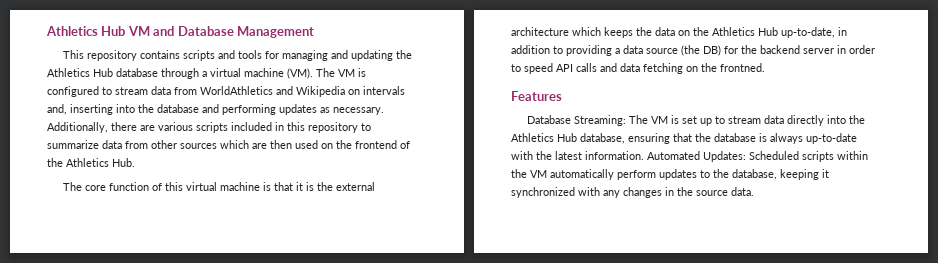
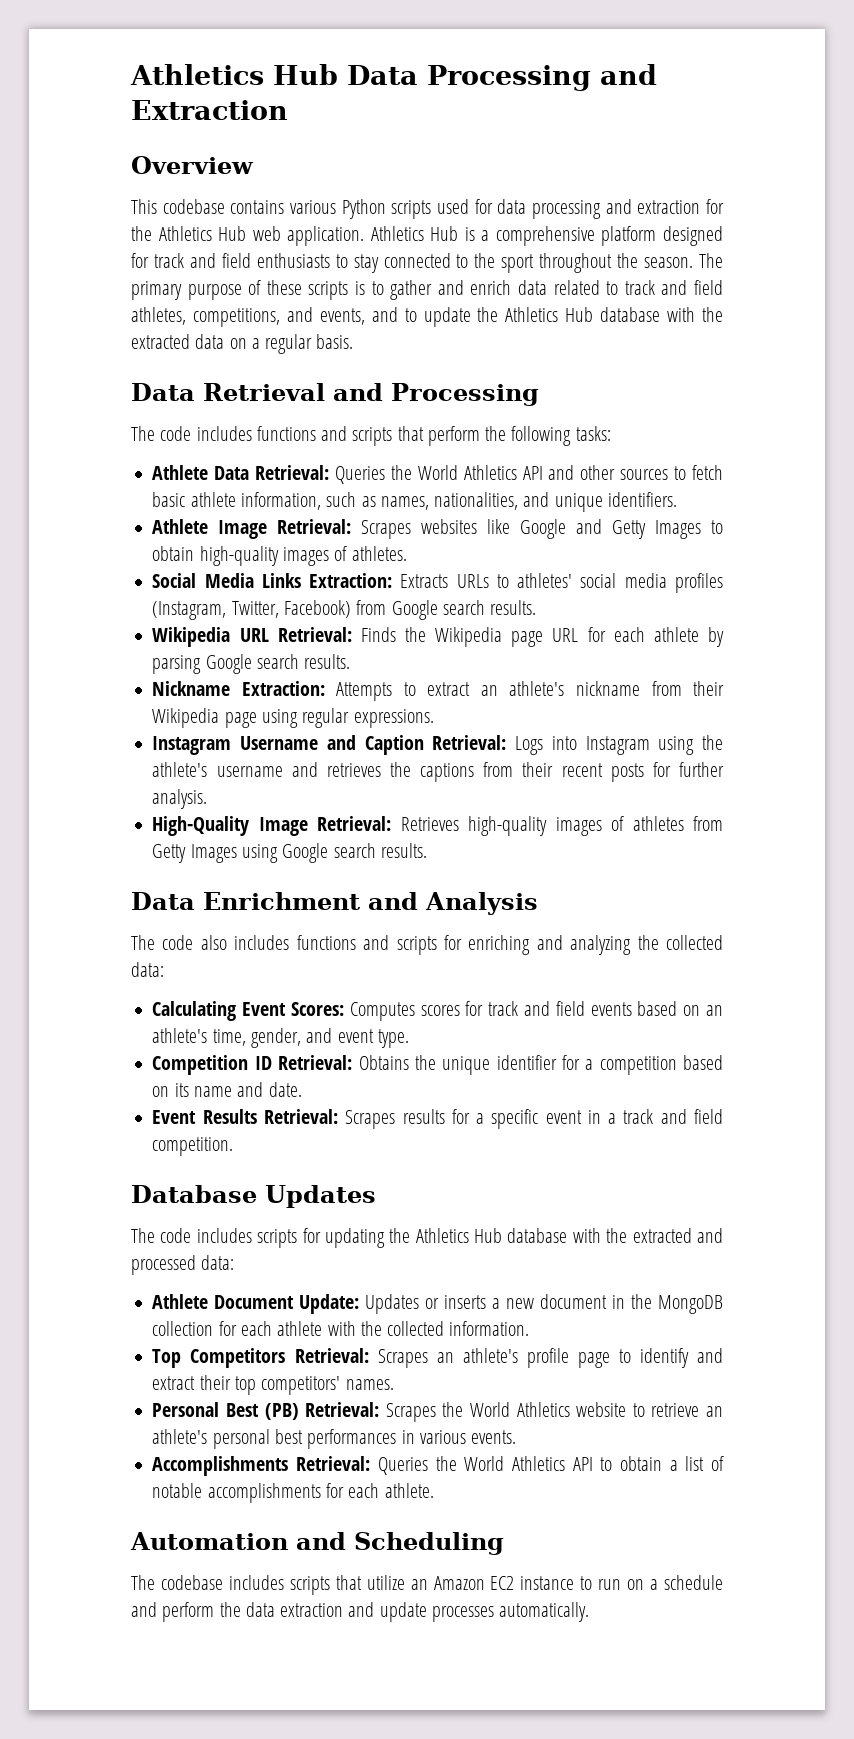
- Athletics Hub VM and Database Management
- This repository contains scripts and tools for managing and updating the Athletics Hub database through a virtual machine (VM). The VM is configured to stream data from WorldAthletics and Wikipedia on intervals and, inserting into the database and performing updates as necessary. Additionally, there are various scripts included in this repository to summarize data from other sources which are then used on the frontend of the Athletics Hub.
- The core function of this virtual machine is that it is the external architecture which keeps the data on the Athletics Hub up-to-date, in addition to providing a data source (the DB) for the backend server in order to speed API calls and data fetching on the frontned.
- Features
- Database Streaming: The VM is set up to stream data directly into the Athletics Hub database, ensuring that the database is always up-to-date with the latest information. Automated Updates: Scheduled scripts within the VM automatically perform updates to the database, keeping it synchronized with any changes in the source data.
+ Athletics Hub Data Processing and Extraction
+ Overview
+ This codebase contains various Python scripts used for data processing and extraction for the Athletics Hub web application. Athletics Hub is a comprehensive platform designed for track and field enthusiasts to stay connected to the sport throughout the season. The primary purpose of these scripts is to gather and enrich data related to track and field athletes, competitions, and events, and to update the Athletics Hub database with the extracted data on a regular basis.
+ Data Retrieval and Processing
+ The code includes functions and scripts that perform the following tasks:
+ Athlete Data Retrieval: Queries the World Athletics API and other sources to fetch basic athlete information, such as names, nationalities, and unique identifiers.
+ Athlete Image Retrieval: Scrapes websites like Google and Getty Images to obtain high-quality images of athletes.
+ Social Media Links Extraction: Extracts URLs to athletes' social media profiles (Instagram, Twitter, Facebook) from Google search results.
+ Wikipedia URL Retrieval: Finds the Wikipedia page URL for each athlete by parsing Google search results.
+ Nickname Extraction: Attempts to extract an athlete's nickname from their Wikipedia page using regular expressions.
+ Instagram Username and Caption Retrieval: Logs into Instagram using the athlete's username and retrieves the captions from their recent posts for further analysis.
+ High-Quality Image Retrieval: Retrieves high-quality images of athletes from Getty Images using Google search results.
+ Data Enrichment and Analysis
+ The code also includes functions and scripts for enriching and analyzing the collected data:
+ Calculating Event Scores: Computes scores for track and field events based on an athlete's time, gender, and event type.
+ Competition ID Retrieval: Obtains the unique identifier for a competition based on its name and date.
+ Event Results Retrieval: Scrapes results for a specific event in a track and field competition.
+ Database Updates
+ The code includes scripts for updating the Athletics Hub database with the extracted and processed data:
+ Athlete Document Update: Updates or inserts a new document in the MongoDB collection for each athlete with the collected information.
+ Top Competitors Retrieval: Scrapes an athlete's profile page to identify and extract their top competitors' names.
+ Personal Best (PB) Retrieval: Scrapes the World Athletics website to retrieve an athlete's personal best performances in various events.
+ Accomplishments Retrieval: Queries the World Athletics API to obtain a list of notable accomplishments for each athlete.
+ Automation and Scheduling
+ The codebase includes scripts that utilize an Amazon EC2 instance to run on a schedule and perform the data extraction and update processes automatically.

